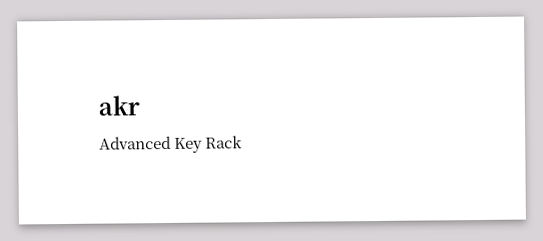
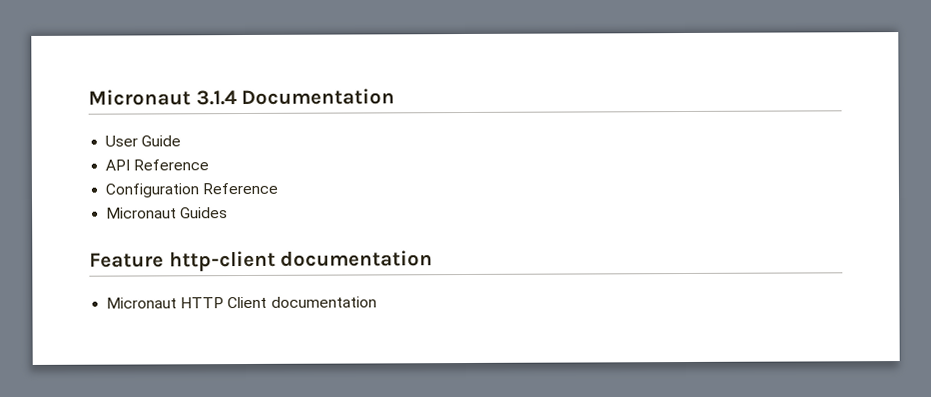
- akr
- Advanced Key Rack
+ Micronaut 3.1.4 Documentation
+ User Guide
+ API Reference
+ Configuration Reference
+ Micronaut Guides
+ Feature http-client documentation
+ Micronaut HTTP Client documentation

